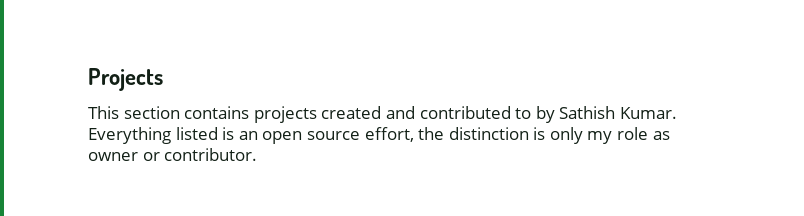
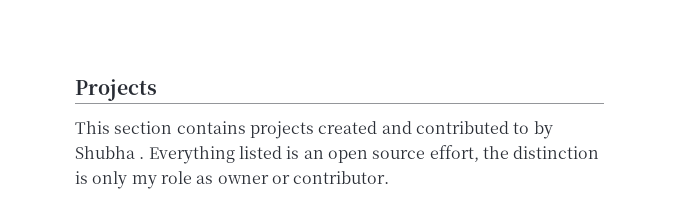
- This section contains projects created and contributed to by Sathish Kumar.
+ This section contains projects created and contributed to by Shubha .

